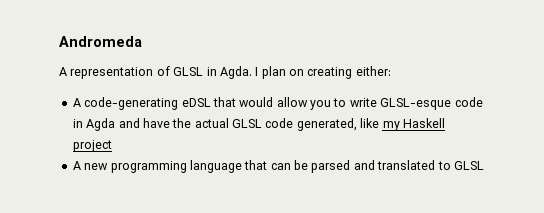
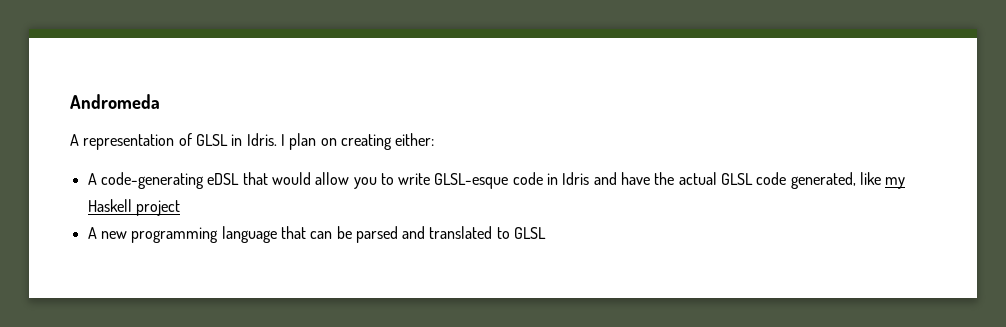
- A representation of GLSL in Agda.
+ A representation of GLSL in Idris.
- A code-generating eDSL that would allow you to write GLSL-esque code in Agda and have the actual GLSL code generated, like my Haskell project
+ A code-generating eDSL that would allow you to write GLSL-esque code in Idris and have the actual GLSL code generated, like my Haskell project

